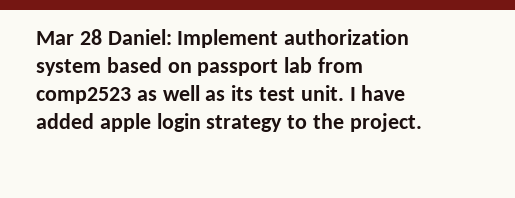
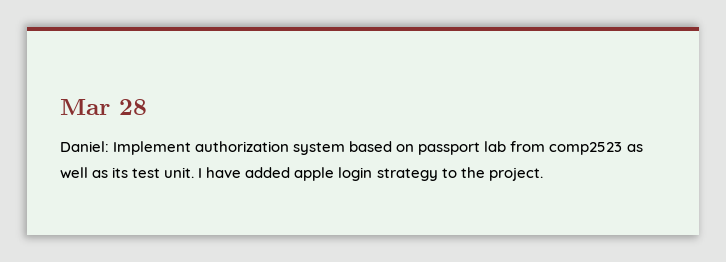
- Mar 28 Daniel: Implement authorization system based on passport lab from comp2523 as well as its test unit.
+ Mar 28
+ Daniel: Implement authorization system based on passport lab from comp2523 as well as its test unit.

